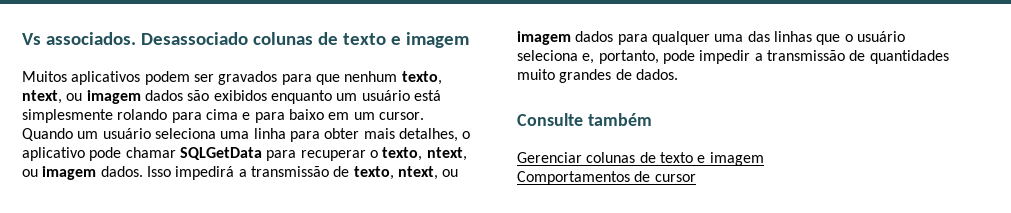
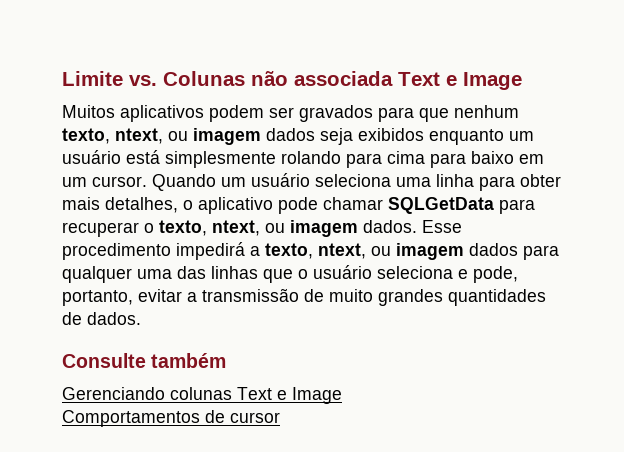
- Vs associados. Desassociado colunas de texto e imagem
+ Limite vs. Colunas não associada Text e Image
- Muitos aplicativos podem ser gravados para que nenhum texto, ntext, ou imagem dados são exibidos enquanto um usuário está simplesmente rolando para cima e para baixo em um cursor.
+ Muitos aplicativos podem ser gravados para que nenhum texto, ntext, ou imagem dados seja exibidos enquanto um usuário está simplesmente rolando para cima para baixo em um cursor.
- Isso impedirá a transmissão de texto, ntext, ou imagem dados para qualquer uma das linhas que o usuário seleciona e, portanto, pode impedir a transmissão de quantidades muito grandes de dados.
+ Esse procedimento impedirá a texto, ntext, ou imagem dados para qualquer uma das linhas que o usuário seleciona e pode, portanto, evitar a transmissão de muito grandes quantidades de dados.
- Gerenciar colunas de texto e imagem
+ Gerenciando colunas Text e Image

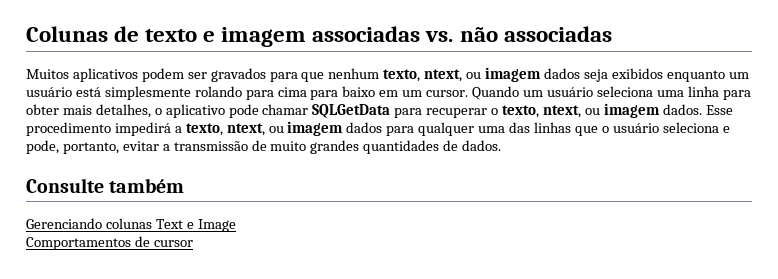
- Limite vs. Colunas não associada Text e Image
+ Colunas de texto e imagem associadas vs. não associadas

